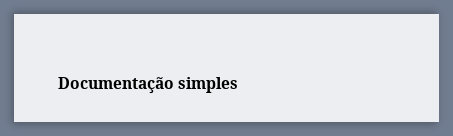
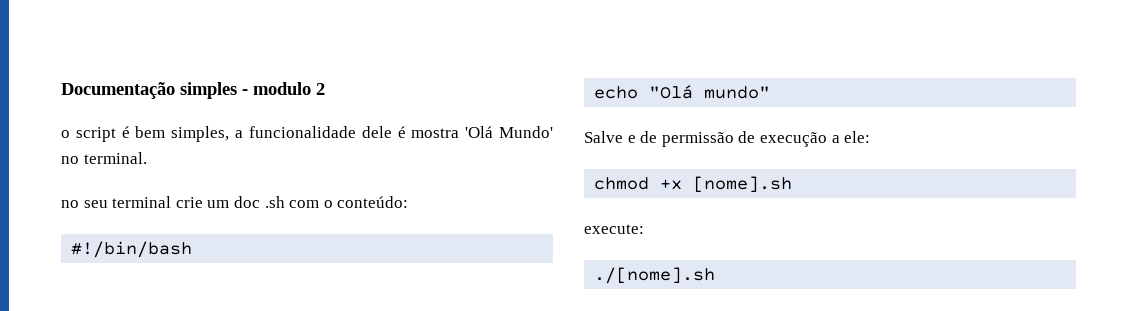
- Documentação simples
+ Documentação simples - modulo 2
+ o script é bem simples, a funcionalidade dele é mostra 'Olá Mundo' no terminal.
+ no seu terminal crie um doc .sh com o conteúdo:
+ #!/bin/bash
+ echo "Olá mundo"
+ Salve e de permissão de execução a ele:
+ chmod +x [nome].sh
+ execute:
+ ./[nome].sh

